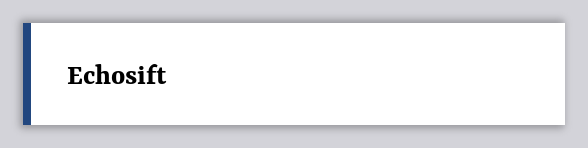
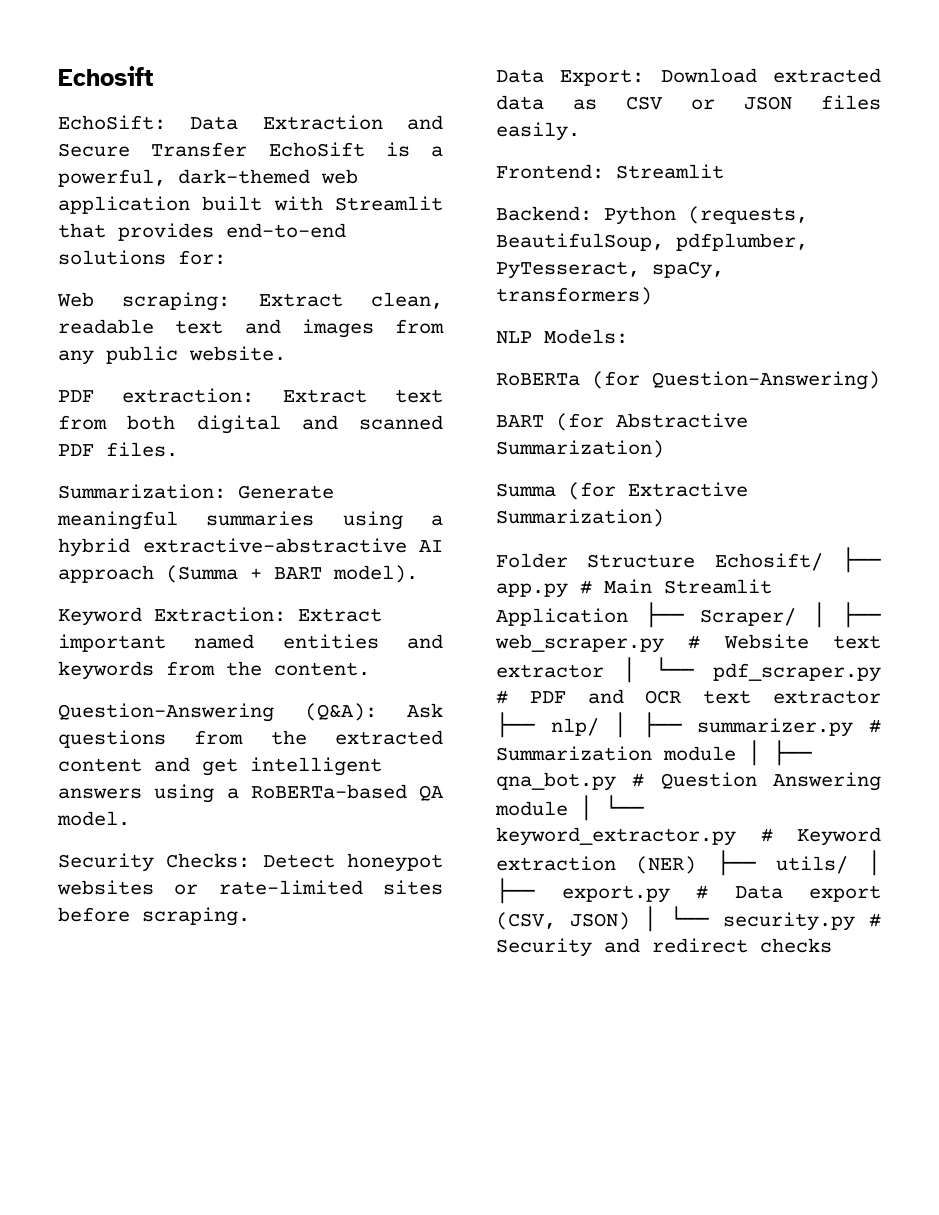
+ EchoSift: Data Extraction and Secure Transfer EchoSift is a powerful, dark-themed web application built with Streamlit that provides end-to-end solutions for:
+ Web scraping: Extract clean, readable text and images from any public website.
+ PDF extraction: Extract text from both digital and scanned PDF files.
+ Summarization: Generate meaningful summaries using a hybrid extractive-abstractive AI approach (Summa + BART model).
+ Keyword Extraction: Extract important named entities and keywords from the content.
+ Question-Answering (Q&A): Ask questions from the extracted content and get intelligent answers using a RoBERTa-based QA model.
+ Security Checks: Detect honeypot websites or rate-limited sites before scraping.
+ Data Export: Download extracted data as CSV or JSON files easily.
+ Frontend: Streamlit
+ Backend: Python (requests, BeautifulSoup, pdfplumber, PyTesseract, spaCy, transformers)
+ NLP Models:
+ RoBERTa (for Question-Answering)
+ BART (for Abstractive Summarization)
+ Summa (for Extractive Summarization)
+ Folder Structure Echosift/ ├── app.py # Main Streamlit Application ├── Scraper/ │ ├── web_scraper.py # Website text extractor │ └── pdf_scraper.py # PDF and OCR text extractor ├── nlp/ │ ├── summarizer.py # Summarization module │ ├── qna_bot.py # Question Answering module │ └── keyword_extractor.py # Keyword extraction (NER) ├── utils/ │ ├── export.py # Data export (CSV, JSON) │ └── security.py # Security and redirect checks

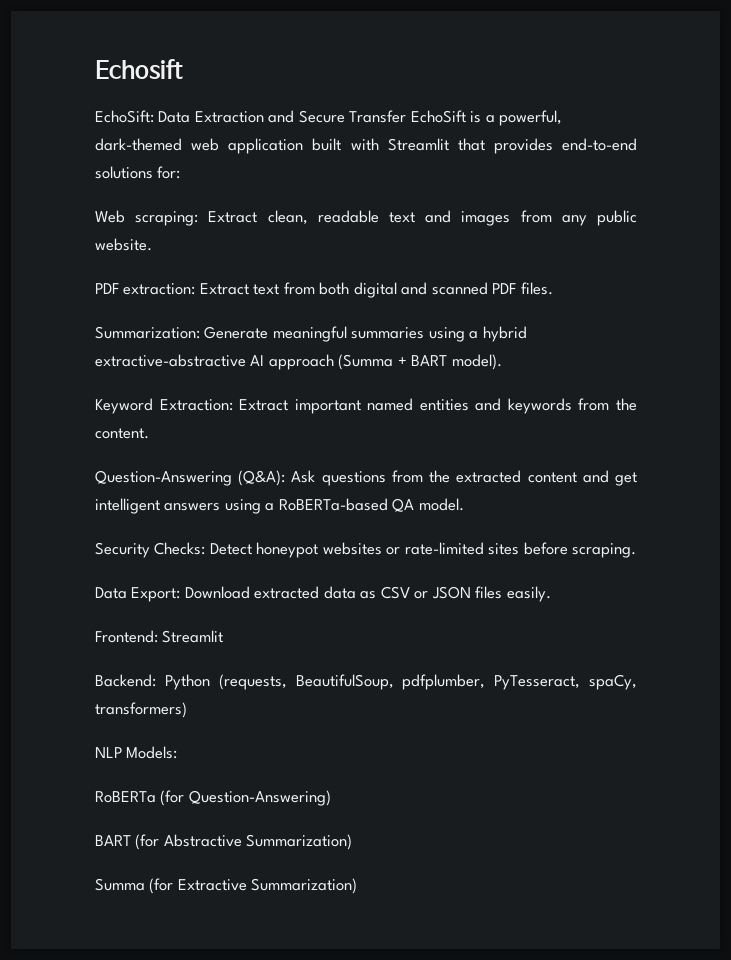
- Folder Structure Echosift/ ├── app.py # Main Streamlit Application ├── Scraper/ │ ├── web_scraper.py # Website text extractor │ └── pdf_scraper.py # PDF and OCR text extractor ├── nlp/ │ ├── summarizer.py # Summarization module │ ├── qna_bot.py # Question Answering module │ └── keyword_extractor.py # Keyword extraction (NER) ├── utils/ │ ├── export.py # Data export (CSV, JSON) │ └── security.py # Security and redirect checks

